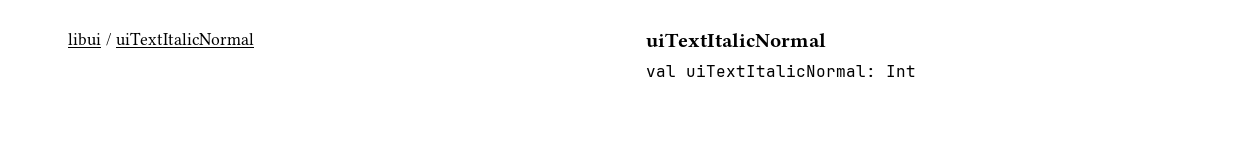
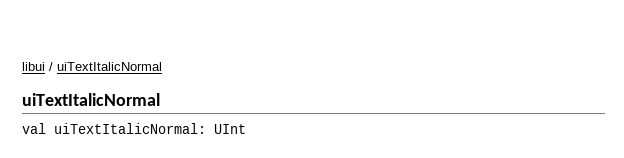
- val uiTextItalicNormal: Int
+ val uiTextItalicNormal: UInt

